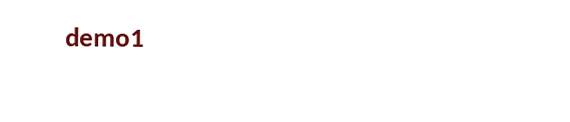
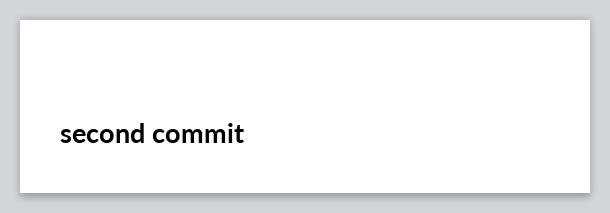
- demo1
+ second commit

